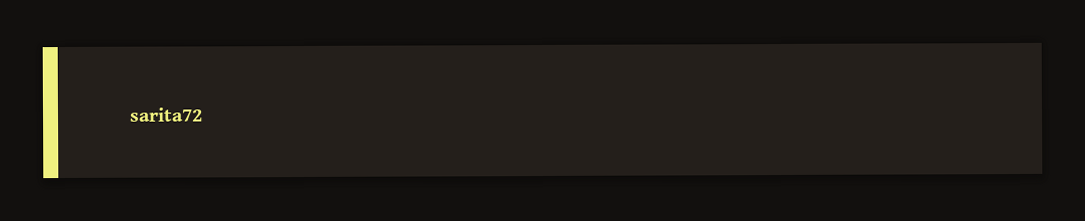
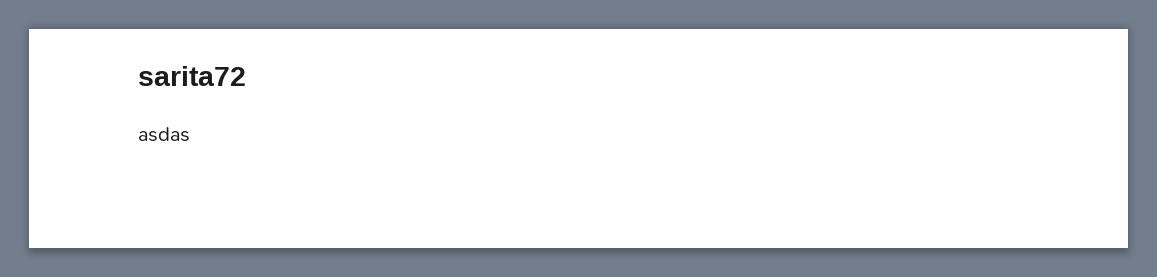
+ asdas

